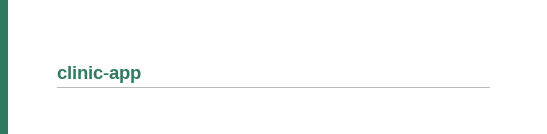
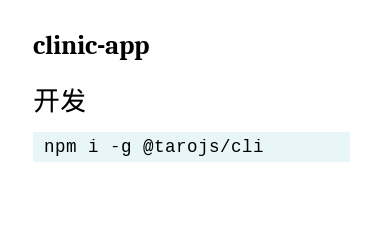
+ 开发
+ npm i -g @tarojs/cli

